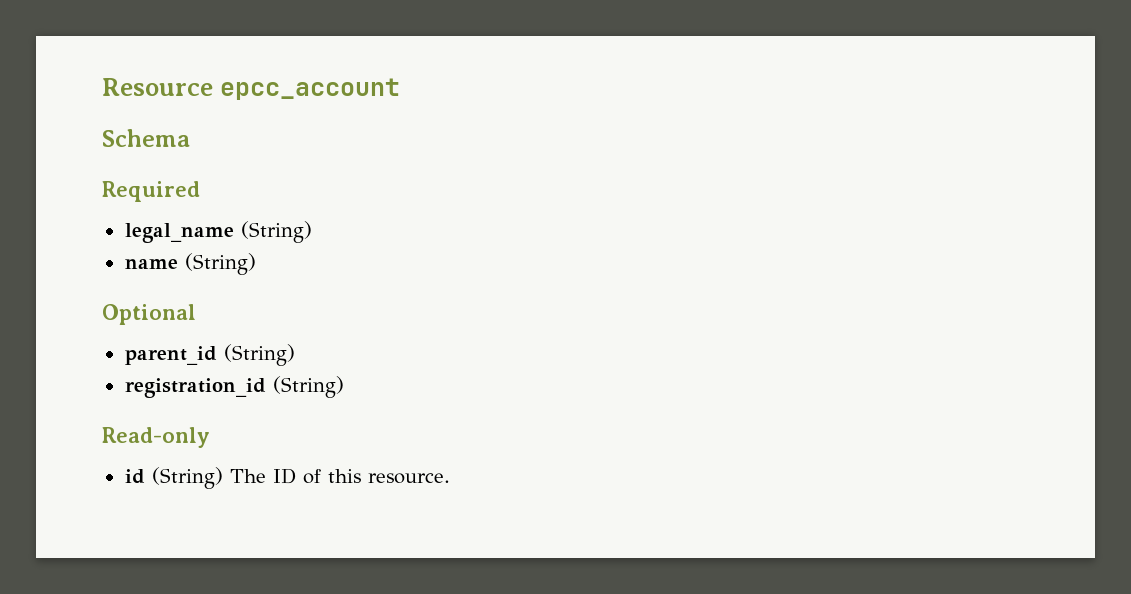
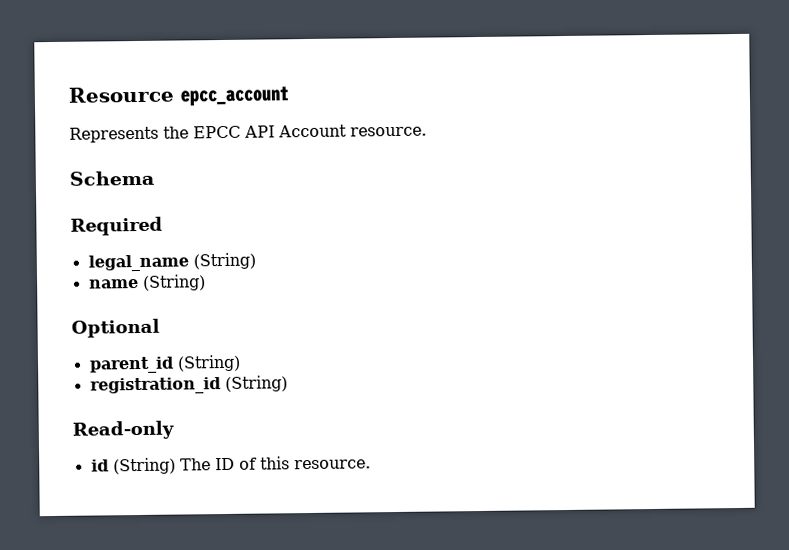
+ Represents the EPCC API Account resource.

